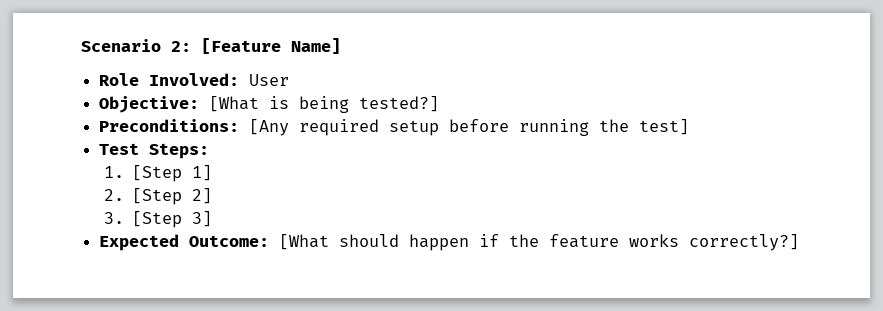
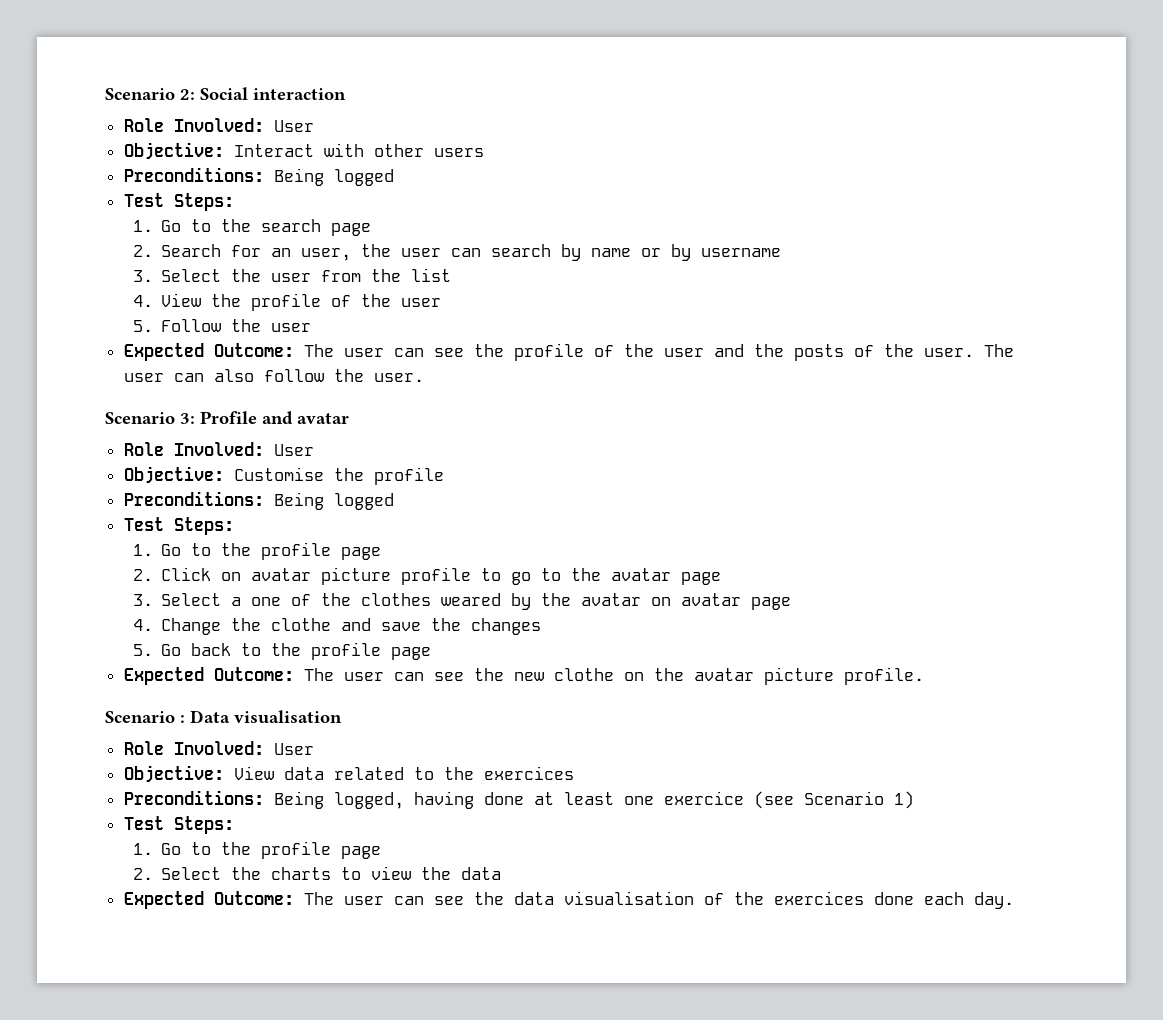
- Scenario 2: [Feature Name]
+ Scenario 2: Social interaction
  Role Involved: User
- Objective: [What is being tested?]
- Preconditions: [Any required setup before running the test]
+ Objective: Interact with other users
+ Preconditions: Being logged
  Test Steps:
- 1. [Step 1]
- 2. [Step 2]
- 3. [Step 3]
- Expected Outcome: [What should happen if the feature works correctly?]
+ 1. Go to the search page
+ 2. Search for an user, the user can search by name or by username
+ 3. Select the user from the list
+ 4. View the profile of the user
+ 5. Follow the user
+ Expected Outcome: The user can see the profile of the user and the posts of the user. The user can also follow the user.
+ Scenario 3: Profile and avatar
+ Role Involved: User
+ Objective: Customise the profile
+ Preconditions: Being logged
+ Test Steps:
+ 1. Go to the profile page
+ 2. Click on avatar picture profile to go to the avatar page
+ 3. Select a one of the clothes weared by the avatar on avatar page
+ 4. Change the clothe and save the changes
+ 5. Go back to the profile page
+ Expected Outcome: The user can see the new clothe on the avatar picture profile.
+ Scenario : Data visualisation
+ Role Involved: User
+ Objective: View data related to the exercices
+ Preconditions: Being logged, having done at least one exercice (see Scenario 1)
+ Test Steps:
+ 1. Go to the profile page
+ 2. Select the charts to view the data
+ Expected Outcome: The user can see the data visualisation of the exercices done each day.

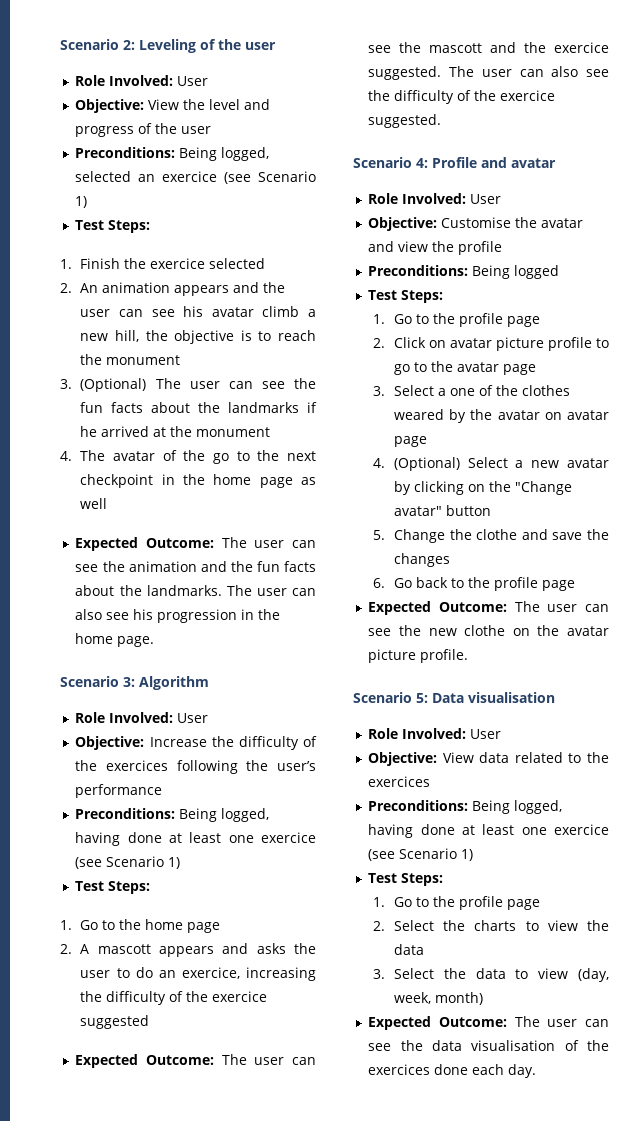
- Scenario 2: Social interaction
+ Scenario 2: Leveling of the user
  Role Involved: User
- Objective: Interact with other users
- Preconditions: Being logged
+ Objective: View the level and progress of the user
+ Preconditions: Being logged, selected an exercice (see Scenario 1)
  Test Steps:
- 1. Go to the search page
- 2. Search for an user, the user can search by name or by username
- 3. Select the user from the list
- 4. View the profile of the user
- 5. Follow the user
- Expected Outcome: The user can see the profile of the user and the posts of the user. The user can also follow the user.
- Scenario 3: Profile and avatar
+ 1. Finish the exercice selected
+ 2. An animation appears and the user can see his avatar climb a new hill, the objective is to reach the monument
+ 3. (Optional) The user can see the fun facts about the landmarks if he arrived at the monument
+ 4. The avatar of the go to the next checkpoint in the home page as well
+ Expected Outcome: The user can see the animation and the fun facts about the landmarks. The user can also see his progression in the home page.
+ Scenario 3: Algorithm
+ Role Involved: User
+ Objective: Increase the difficulty of the exercices following the user’s performance
+ Preconditions: Being logged, having done at least one exercice (see Scenario 1)
+ Test Steps:
+ 1. Go to the home page
+ 2. A mascott appears and asks the user to do an exercice, increasing the difficulty of the exercice suggested
+ Expected Outcome: The user can see the mascott and the exercice suggested. The user can also see the difficulty of the exercice suggested.
+ Scenario 4: Profile and avatar
- Objective: Customise the profile
+ Objective: Customise the avatar and view the profile
- 4. Change the clothe and save the changes
+ 4. (Optional) Select a new avatar by clicking on the "Change avatar" button
+ 5. Change the clothe and save the changes
- 5. Go back to the profile page
+ 6. Go back to the profile page
- Scenario : Data visualisation
+ Scenario 5: Data visualisation
+ 3. Select the data to view (day, week, month)

